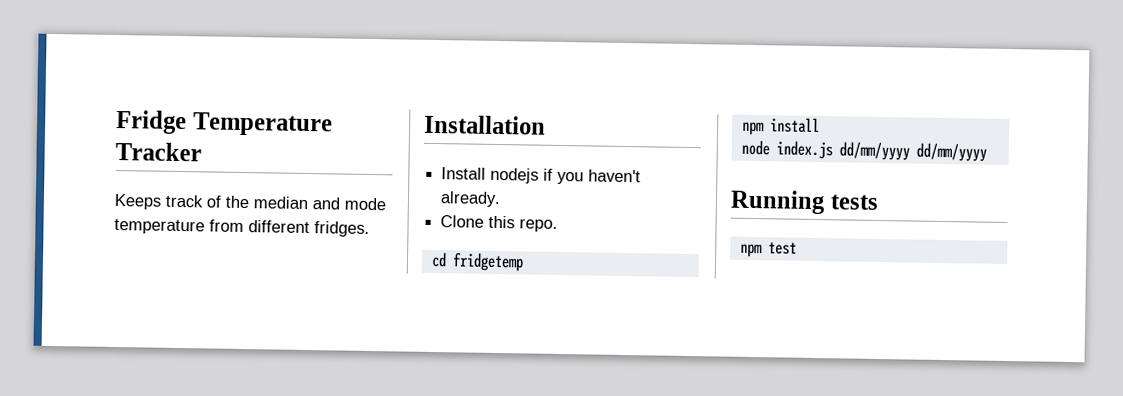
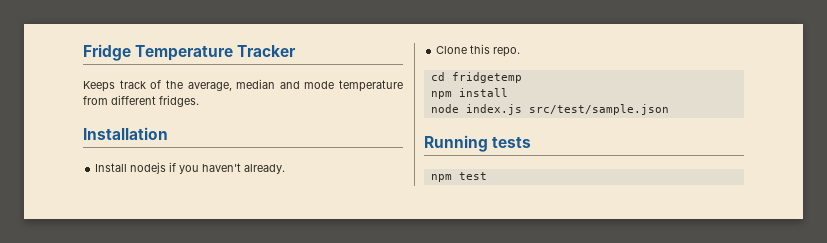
- Keeps track of the median and mode temperature from different fridges.
+ Keeps track of the average, median and mode temperature from different fridges.
- node index.js dd/mm/yyyy dd/mm/yyyy
+ node index.js src/test/sample.json

